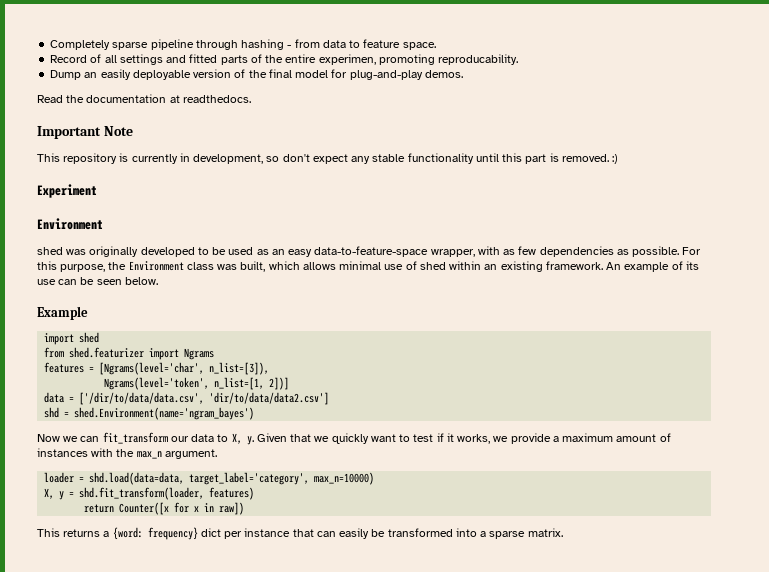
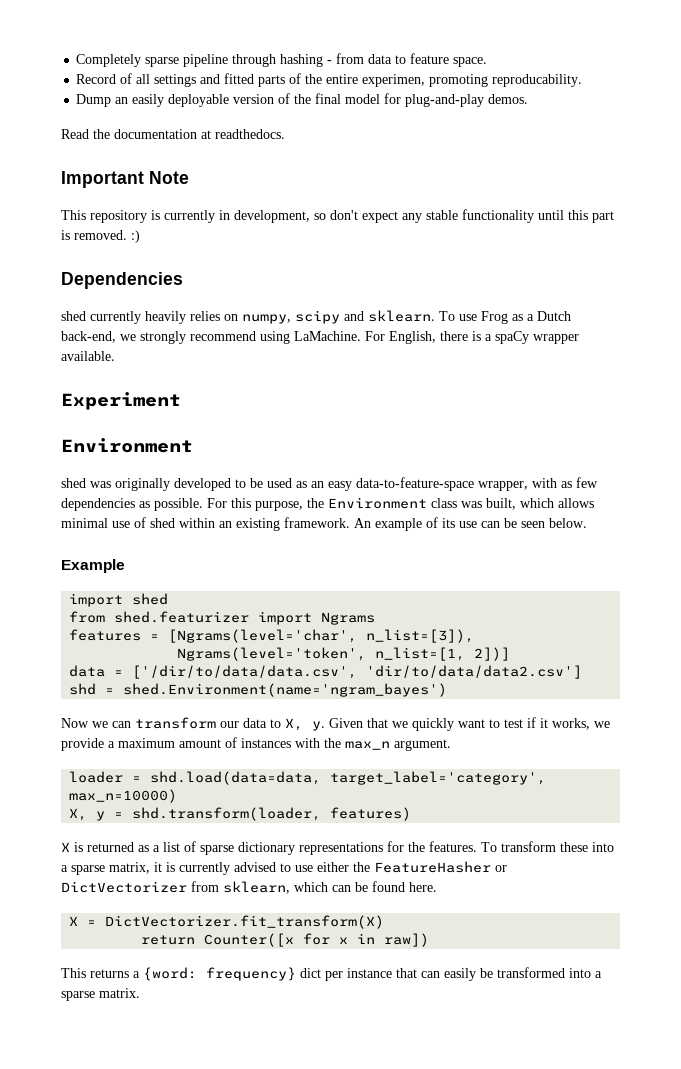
+ Dependencies
+ shed currently heavily relies on numpy, scipy and sklearn. To use Frog as a Dutch back-end, we strongly recommend using LaMachine. For English, there is a spaCy wrapper available.
- Now we can fit_transform our data to X, y.
+ Now we can transform our data to X, y.
- X, y = shd.fit_transform(loader, features)
+ X, y = shd.transform(loader, features)
+ X is returned as a list of sparse dictionary representations for the features. To transform these into a sparse matrix, it is currently advised to use either the FeatureHasher or DictVectorizer from sklearn, which can be found here.
+ X = DictVectorizer.fit_transform(X)

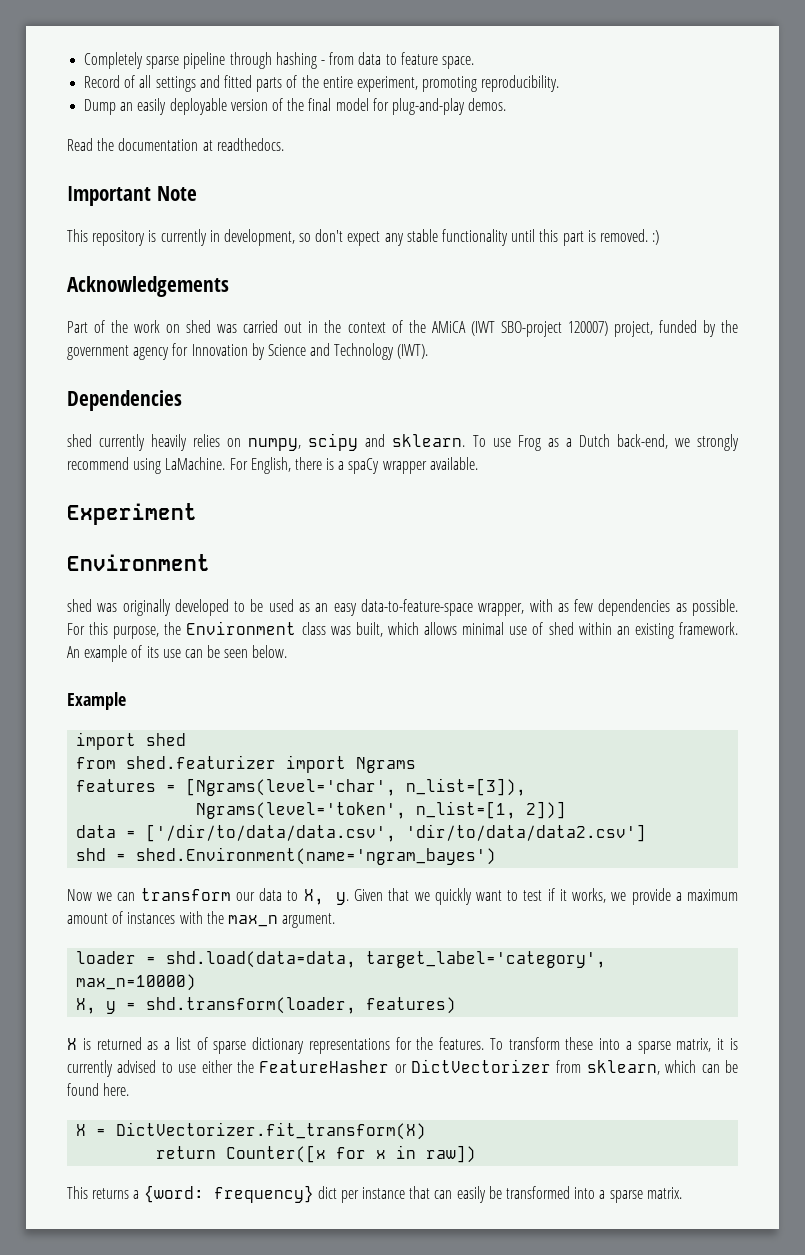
- Record of all settings and fitted parts of the entire experimen, promoting reproducability.
+ Record of all settings and fitted parts of the entire experiment, promoting reproducibility.
+ Acknowledgements
+ Part of the work on shed was carried out in the context of the AMiCA (IWT SBO-project 120007) project, funded by the government agency for Innovation by Science and Technology (IWT).

